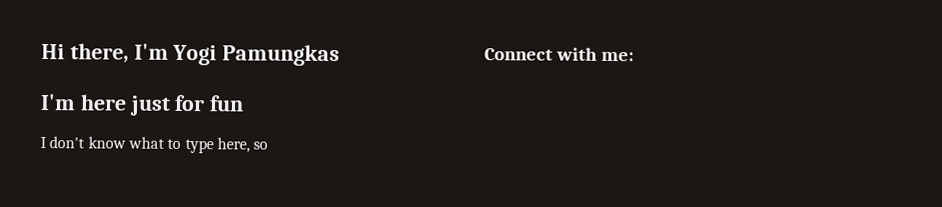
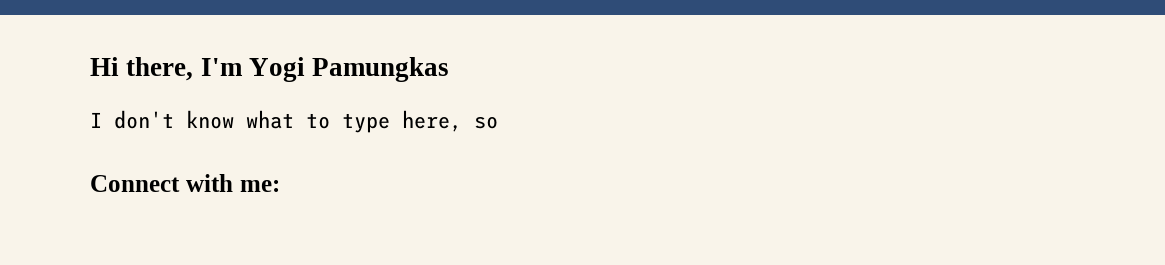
- I'm here just for fun

